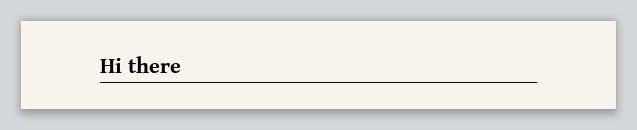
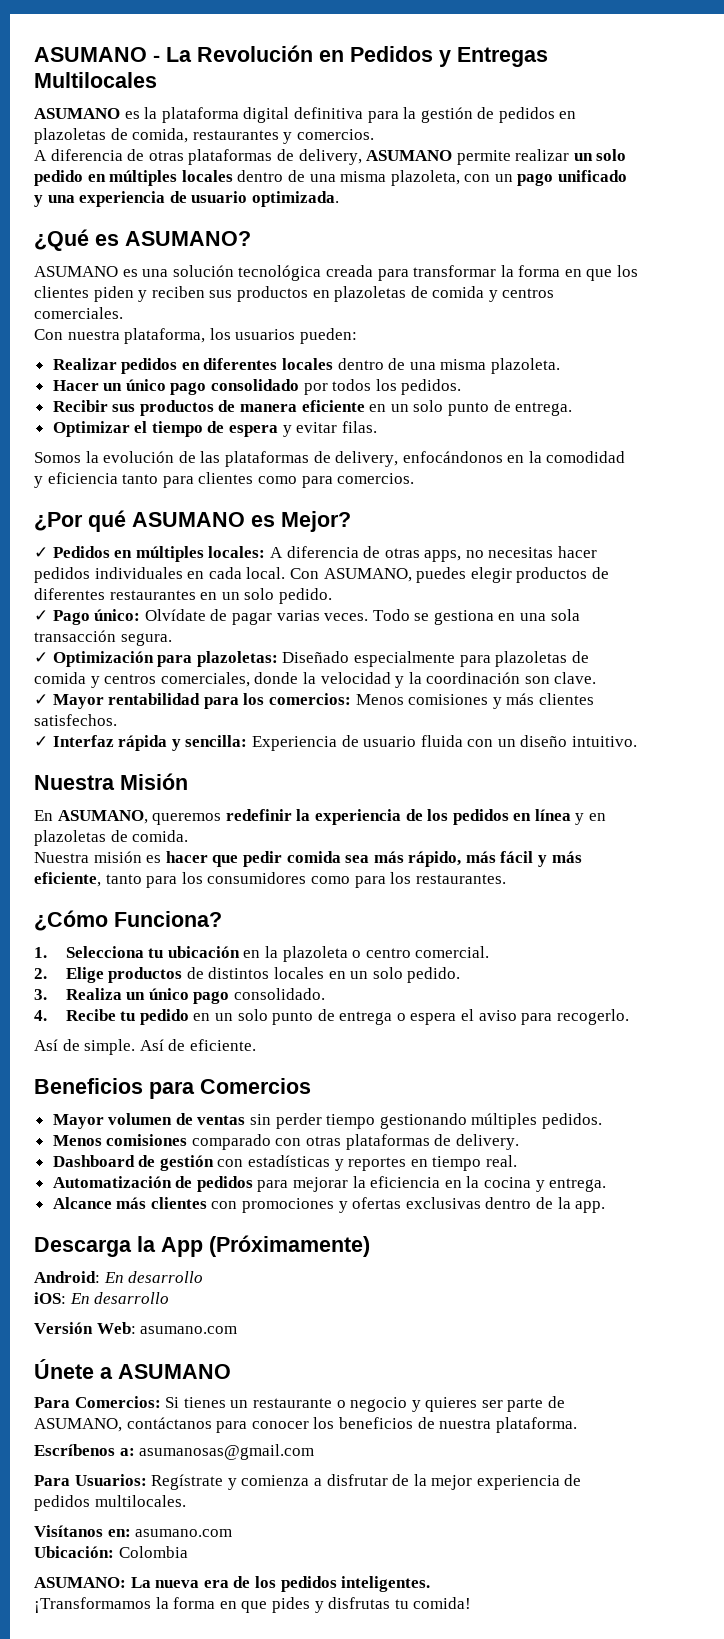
- Hi there
+ ASUMANO - La Revolución en Pedidos y Entregas Multilocales
+ ASUMANO es la plataforma digital definitiva para la gestión de pedidos en plazoletas de comida, restaurantes y comercios.
+ A diferencia de otras plataformas de delivery, ASUMANO permite realizar un solo pedido en múltiples locales dentro de una misma plazoleta, con un pago unificado y una experiencia de usuario optimizada.
+ ¿Qué es ASUMANO?
+ ASUMANO es una solución tecnológica creada para transformar la forma en que los clientes piden y reciben sus productos en plazoletas de comida y centros comerciales.
+ Con nuestra plataforma, los usuarios pueden:
+ Realizar pedidos en diferentes locales dentro de una misma plazoleta.
+ Hacer un único pago consolidado por todos los pedidos.
+ Recibir sus productos de manera eficiente en un solo punto de entrega.
+ Optimizar el tiempo de espera y evitar filas.
+ Somos la evolución de las plataformas de delivery, enfocándonos en la comodidad y eficiencia tanto para clientes como para comercios.
+ ¿Por qué ASUMANO es Mejor?
+ ✓ Pedidos en múltiples locales: A diferencia de otras apps, no necesitas hacer pedidos individuales en cada local. Con ASUMANO, puedes elegir productos de diferentes restaurantes en un solo pedido.
+ ✓ Pago único: Olvídate de pagar varias veces. Todo se gestiona en una sola transacción segura.
+ ✓ Optimización para plazoletas: Diseñado especialmente para plazoletas de comida y centros comerciales, donde la velocidad y la coordinación son clave.
+ ✓ Mayor rentabilidad para los comercios: Menos comisiones y más clientes satisfechos.
+ ✓ Interfaz rápida y sencilla: Experiencia de usuario fluida con un diseño intuitivo.
+ Nuestra Misión
+ En ASUMANO, queremos redefinir la experiencia de los pedidos en línea y en plazoletas de comida.
+ Nuestra misión es hacer que pedir comida sea más rápido, más fácil y más eficiente, tanto para los consumidores como para los restaurantes.
+ ¿Cómo Funciona?
+ 1. Selecciona tu ubicación en la plazoleta o centro comercial.
+ 2. Elige productos de distintos locales en un solo pedido.
+ 3. Realiza un único pago consolidado.
+ 4. Recibe tu pedido en un solo punto de entrega o espera el aviso para recogerlo.
+ Así de simple. Así de eficiente.
+ Beneficios para Comercios
+ Mayor volumen de ventas sin perder tiempo gestionando múltiples pedidos.
+ Menos comisiones comparado con otras plataformas de delivery.
+ Dashboard de gestión con estadísticas y reportes en tiempo real.
+ Automatización de pedidos para mejorar la eficiencia en la cocina y entrega.
+ Alcance más clientes con promociones y ofertas exclusivas dentro de la app.
+ Descarga la App (Próximamente)
+ Android: En desarrollo
+ iOS: En desarrollo
+ Versión Web: asumano.com
+ Únete a ASUMANO
+ Para Comercios: Si tienes un restaurante o negocio y quieres ser parte de ASUMANO, contáctanos para conocer los beneficios de nuestra plataforma.
+ Escríbenos a: asumanosas@gmail.com
+ Para Usuarios: Regístrate y comienza a disfrutar de la mejor experiencia de pedidos multilocales.
+ Visítanos en: asumano.com
+ Ubicación: Colombia
+ ASUMANO: La nueva era de los pedidos inteligentes.
+ ¡Transformamos la forma en que pides y disfrutas tu comida!

